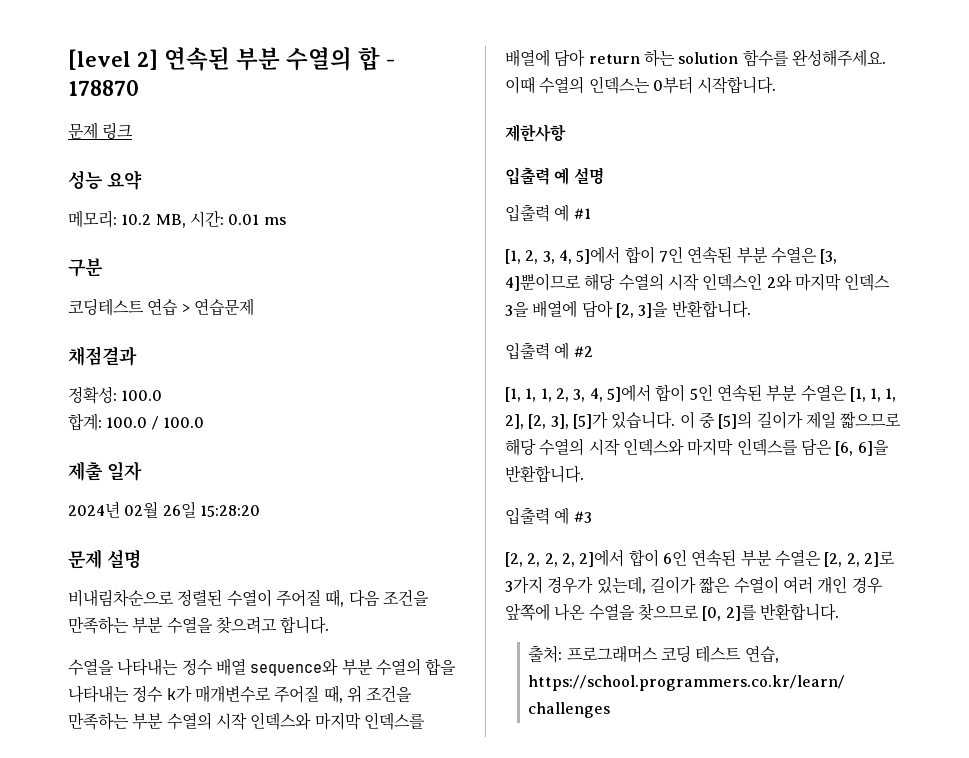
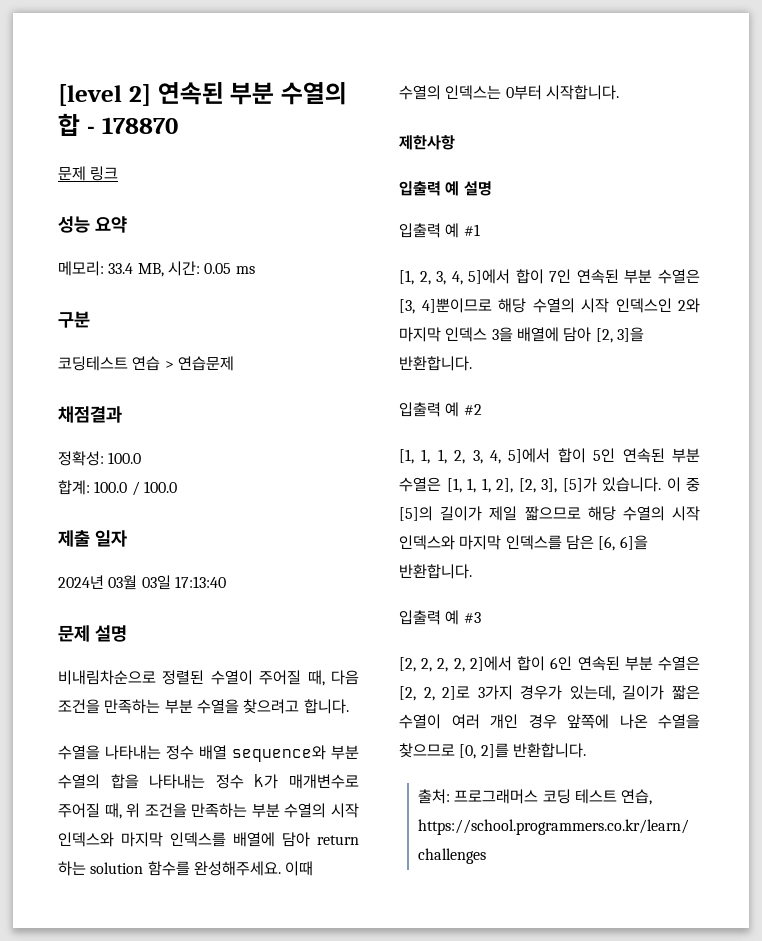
- 메모리: 10.2 MB, 시간: 0.01 ms
+ 메모리: 33.4 MB, 시간: 0.05 ms
- 2024년 02월 26일 15:28:20
+ 2024년 03월 03일 17:13:40

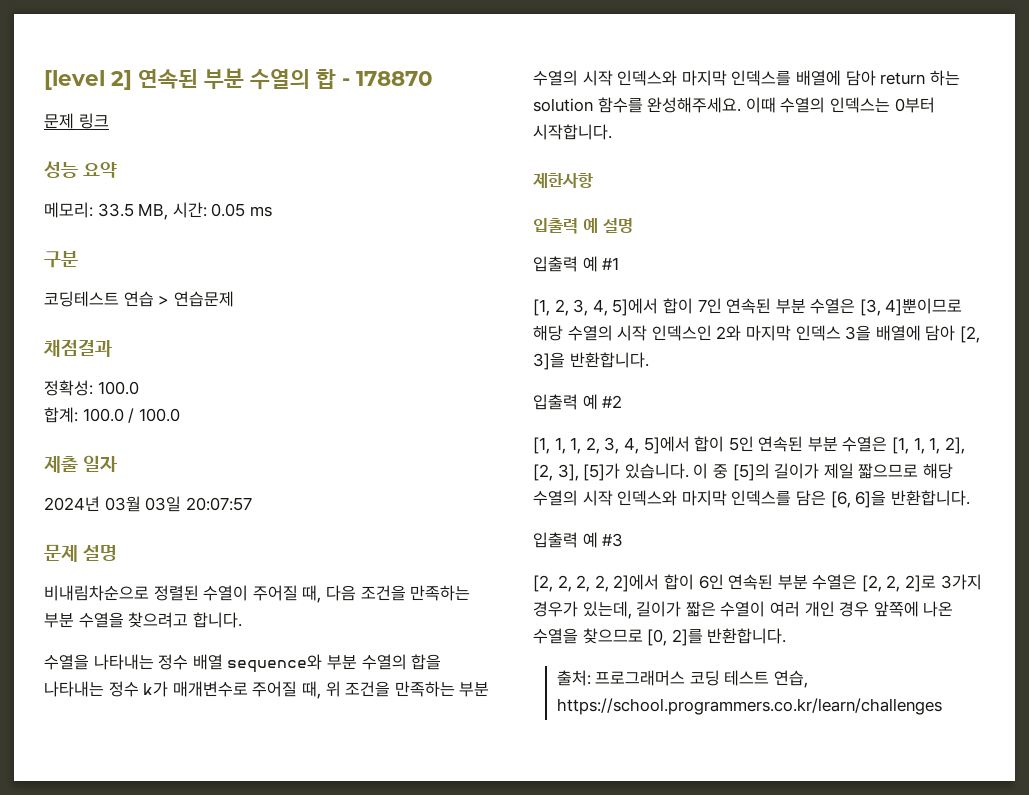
- 메모리: 33.4 MB, 시간: 0.05 ms
+ 메모리: 33.5 MB, 시간: 0.05 ms
- 2024년 03월 03일 17:13:40
+ 2024년 03월 03일 20:07:57

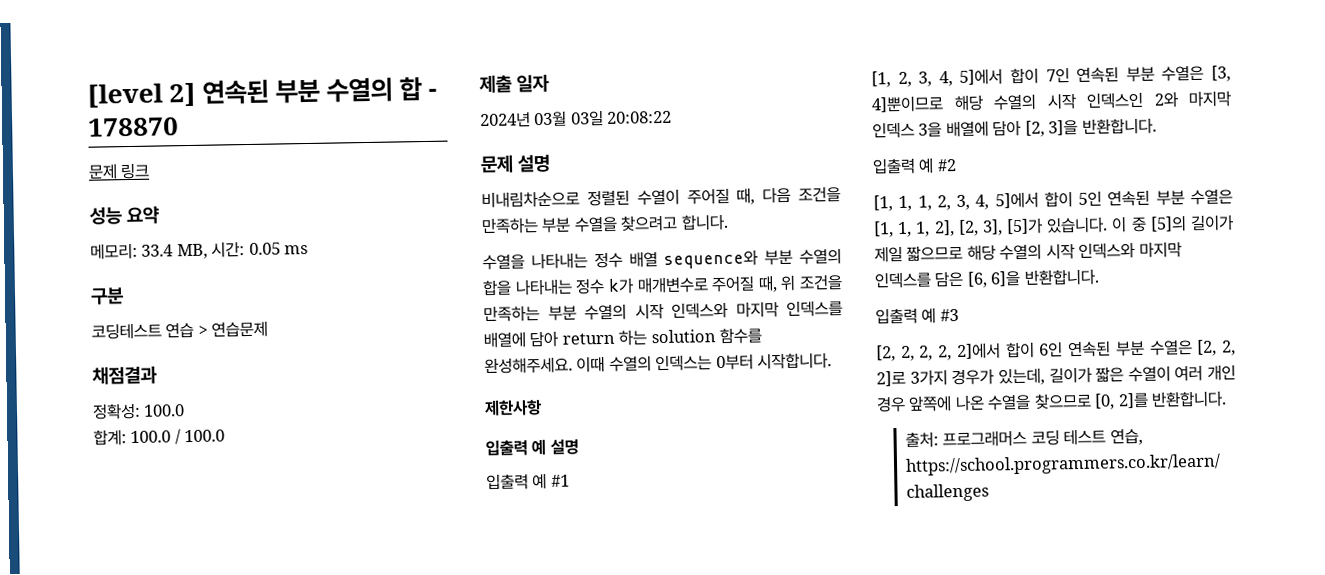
- 메모리: 33.5 MB, 시간: 0.05 ms
+ 메모리: 33.4 MB, 시간: 0.05 ms
- 2024년 03월 03일 20:07:57
+ 2024년 03월 03일 20:08:22

